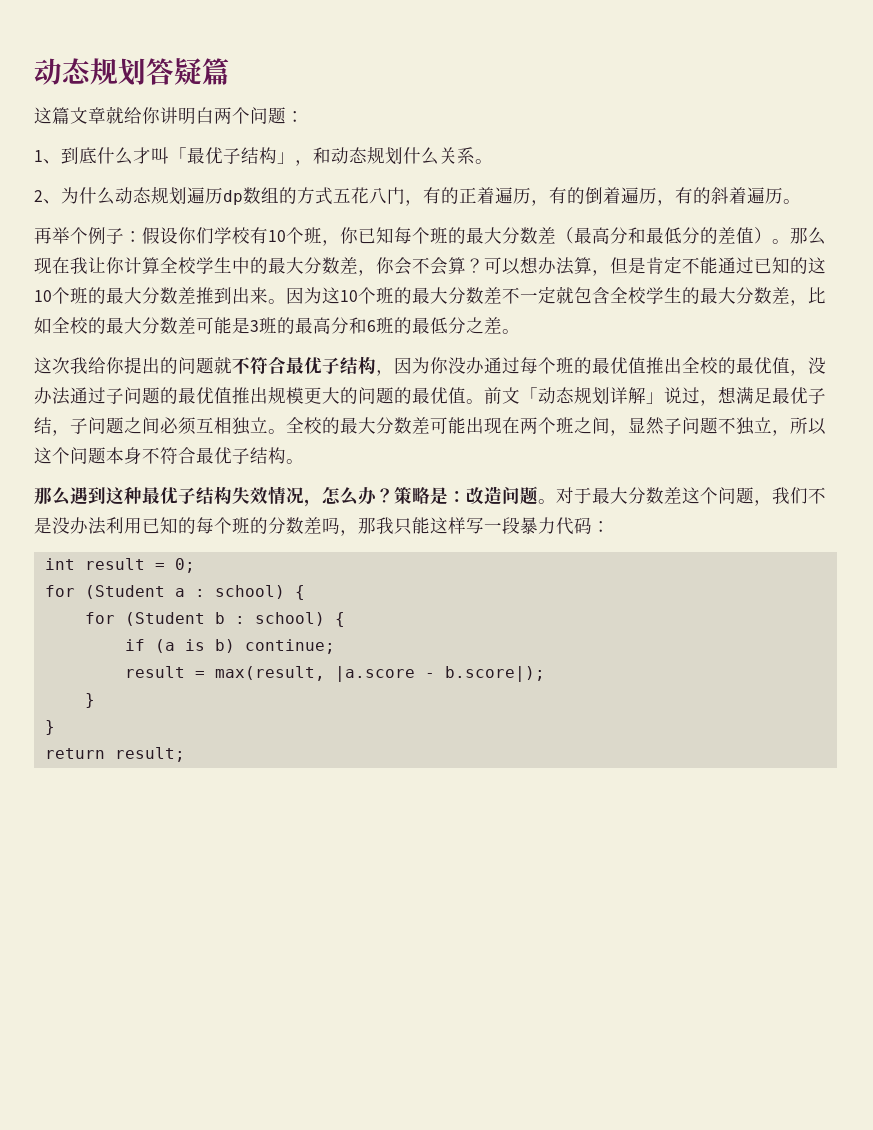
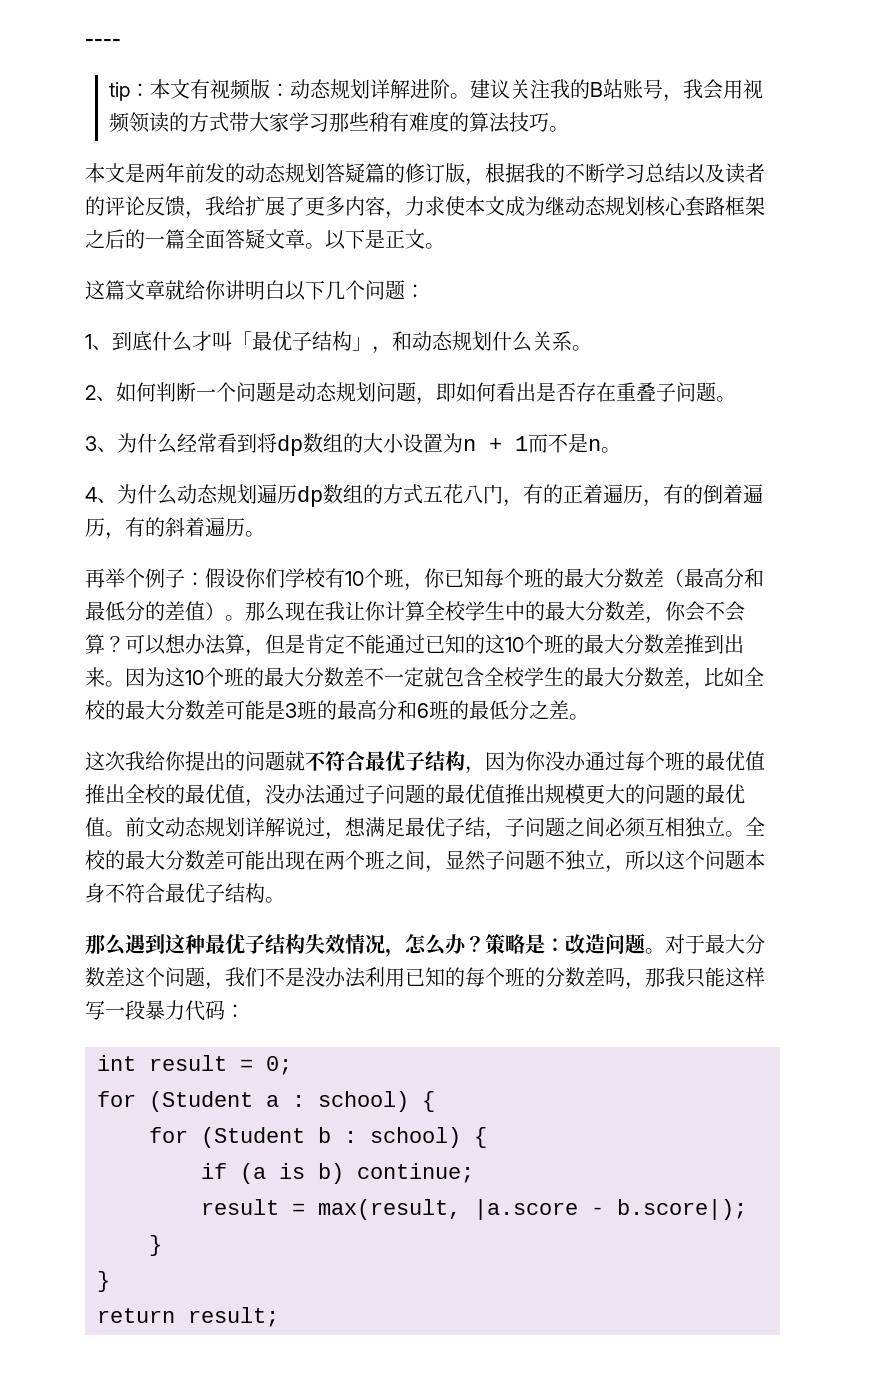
- 动态规划答疑篇
+ ----
+ tip：本文有视频版：动态规划详解进阶。建议关注我的B站账号，我会用视频领读的方式带大家学习那些稍有难度的算法技巧。
+ 本文是两年前发的动态规划答疑篇的修订版，根据我的不断学习总结以及读者的评论反馈，我给扩展了更多内容，力求使本文成为继动态规划核心套路框架之后的一篇全面答疑文章。以下是正文。
- 这篇文章就给你讲明白两个问题：
+ 这篇文章就给你讲明白以下几个问题：
- 2、为什么动态规划遍历dp数组的方式五花八门，有的正着遍历，有的倒着遍历，有的斜着遍历。
+ 2、如何判断一个问题是动态规划问题，即如何看出是否存在重叠子问题。
+ 3、为什么经常看到将dp数组的大小设置为n + 1而不是n。
+ 4、为什么动态规划遍历dp数组的方式五花八门，有的正着遍历，有的倒着遍历，有的斜着遍历。
- 前文「动态规划详解」说过，想满足最优子结，子问题之间必须互相独立。
+ 前文动态规划详解说过，想满足最优子结，子问题之间必须互相独立。

